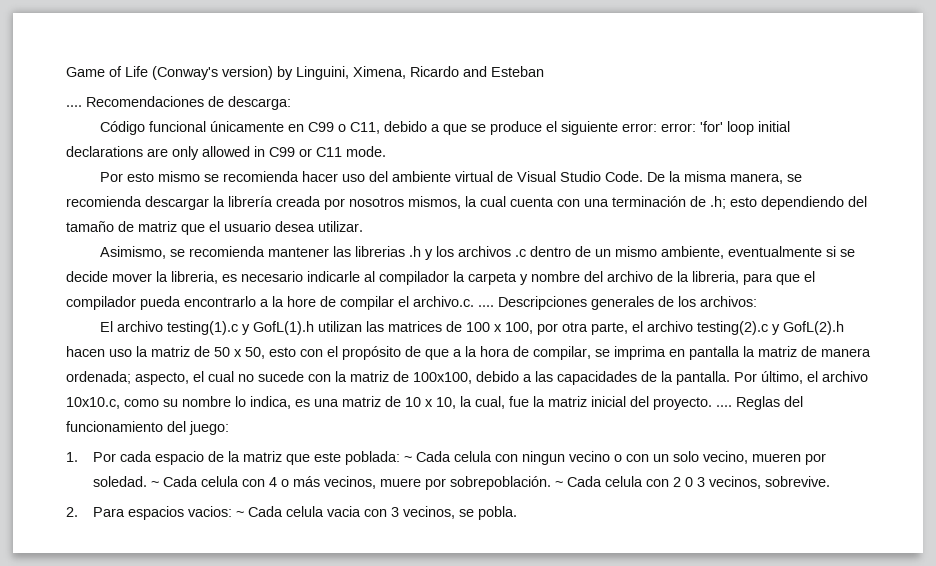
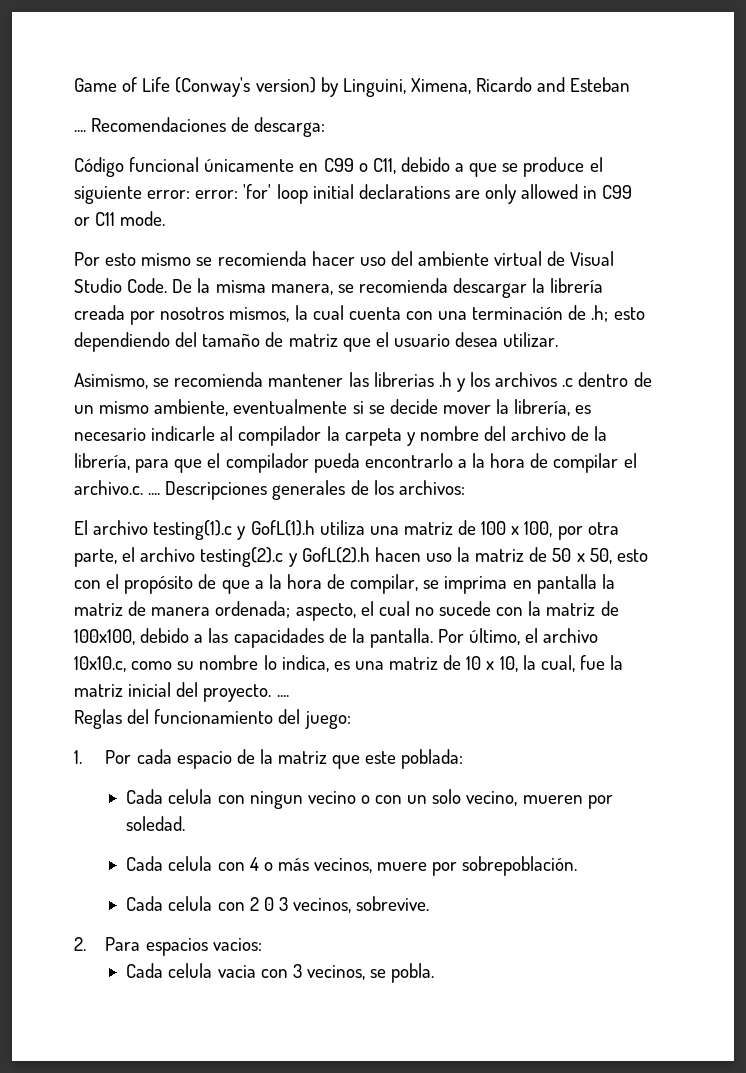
- Asimismo, se recomienda mantener las librerias .h y los archivos .c dentro de un mismo ambiente, eventualmente si se decide mover la libreria, es necesario indicarle al compilador la carpeta y nombre del archivo de la libreria, para que el compilador pueda encontrarlo a la hore de compilar el archivo.c. ....
+ Asimismo, se recomienda mantener las librerias .h y los archivos .c dentro de un mismo ambiente, eventualmente si se decide mover la librería, es necesario indicarle al compilador la carpeta y nombre del archivo de la librería, para que el compilador pueda encontrarlo a la hora de compilar el archivo.c. ....
- El archivo testing(1).c y GofL(1).h utilizan las matrices de 100 x 100, por otra parte, el archivo testing(2).c y GofL(2).h hacen uso la matriz de 50 x 50, esto con el propósito de que a la hora de compilar, se imprima en pantalla la matriz de manera ordenada;
+ El archivo testing(1).c y GofL(1).h utiliza una matriz de 100 x 100, por otra parte, el archivo testing(2).c y GofL(2).h hacen uso la matriz de 50 x 50, esto con el propósito de que a la hora de compilar, se imprima en pantalla la matriz de manera ordenada;
- Por último, el archivo 10x10.c, como su nombre lo indica, es una matriz de 10 x 10, la cual, fue la matriz inicial del proyecto. .... Reglas del funcionamiento del juego:
+ Por último, el archivo 10x10.c, como su nombre lo indica, es una matriz de 10 x 10, la cual, fue la matriz inicial del proyecto. ....
+ Reglas del funcionamiento del juego:
- 1. Por cada espacio de la matriz que este poblada: ~ Cada celula con ningun vecino o con un solo vecino, mueren por soledad. ~ Cada celula con 4 o más vecinos, muere por sobrepoblación. ~ Cada celula con 2 0 3 vecinos, sobrevive.
+ 1. Por cada espacio de la matriz que este poblada:
+ Cada celula con ningun vecino o con un solo vecino, mueren por soledad.
+ Cada celula con 4 o más vecinos, muere por sobrepoblación.
+ Cada celula con 2 0 3 vecinos, sobrevive.
- 2. Para espacios vacios: ~ Cada celula vacia con 3 vecinos, se pobla.
+ 2. Para espacios vacios:
+ Cada celula vacia con 3 vecinos, se pobla.

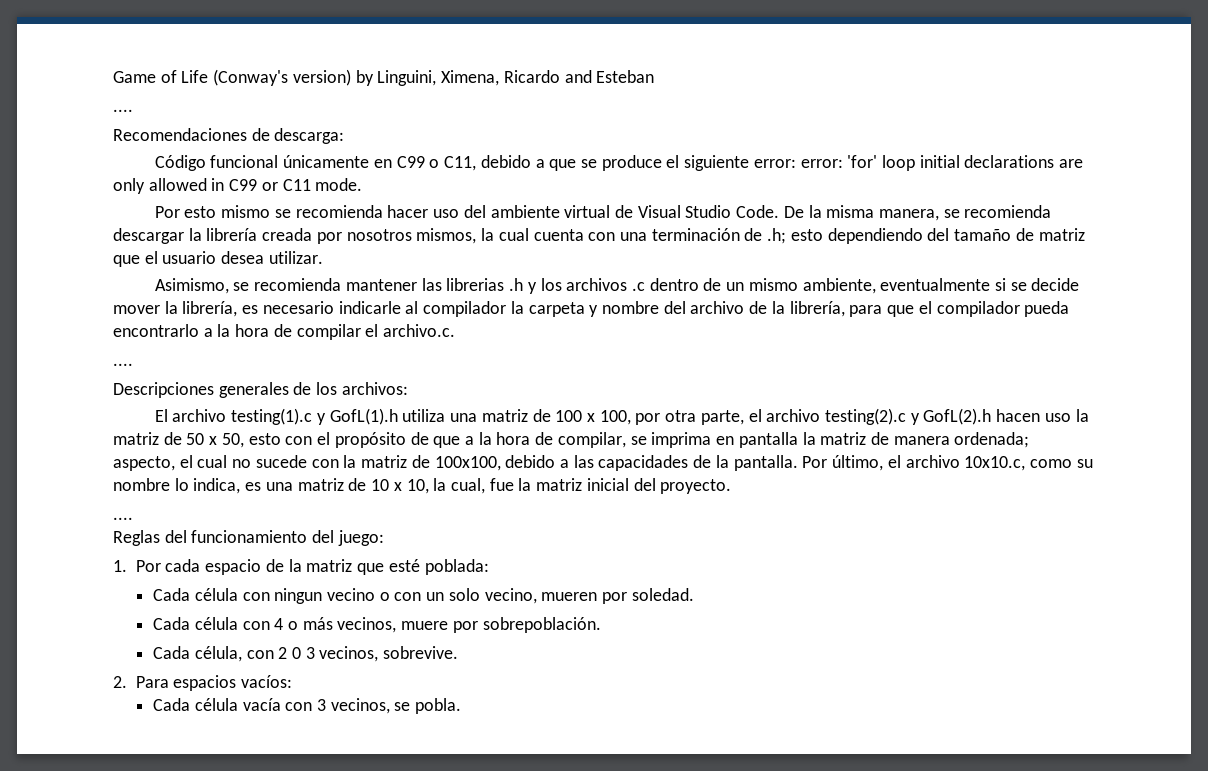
  Game of Life (Conway's version) by Linguini, Ximena, Ricardo and Esteban
- .... Recomendaciones de descarga:
+ ....
+ Recomendaciones de descarga:
- Asimismo, se recomienda mantener las librerias .h y los archivos .c dentro de un mismo ambiente, eventualmente si se decide mover la librería, es necesario indicarle al compilador la carpeta y nombre del archivo de la librería, para que el compilador pueda encontrarlo a la hora de compilar el archivo.c. .... Descripciones generales de los archivos:
+ Asimismo, se recomienda mantener las librerias .h y los archivos .c dentro de un mismo ambiente, eventualmente si se decide mover la librería, es necesario indicarle al compilador la carpeta y nombre del archivo de la librería, para que el compilador pueda encontrarlo a la hora de compilar el archivo.c.
+ ....
+ Descripciones generales de los archivos:
- Por último, el archivo 10x10.c, como su nombre lo indica, es una matriz de 10 x 10, la cual, fue la matriz inicial del proyecto. ....
+ Por último, el archivo 10x10.c, como su nombre lo indica, es una matriz de 10 x 10, la cual, fue la matriz inicial del proyecto.
+ ....
- 1. Por cada espacio de la matriz que este poblada:
+ 1. Por cada espacio de la matriz que esté poblada:
- Cada celula con ningun vecino o con un solo vecino, mueren por soledad.
+ Cada célula con ningun vecino o con un solo vecino, mueren por soledad.
- Cada celula con 4 o más vecinos, muere por sobrepoblación.
+ Cada célula con 4 o más vecinos, muere por sobrepoblación.
- Cada celula con 2 0 3 vecinos, sobrevive.
+ Cada célula, con 2 0 3 vecinos, sobrevive.
- 2. Para espacios vacios:
- Cada celula vacia con 3 vecinos, se pobla.
+ 2. Para espacios vacíos:
+ Cada célula vacía con 3 vecinos, se pobla.

